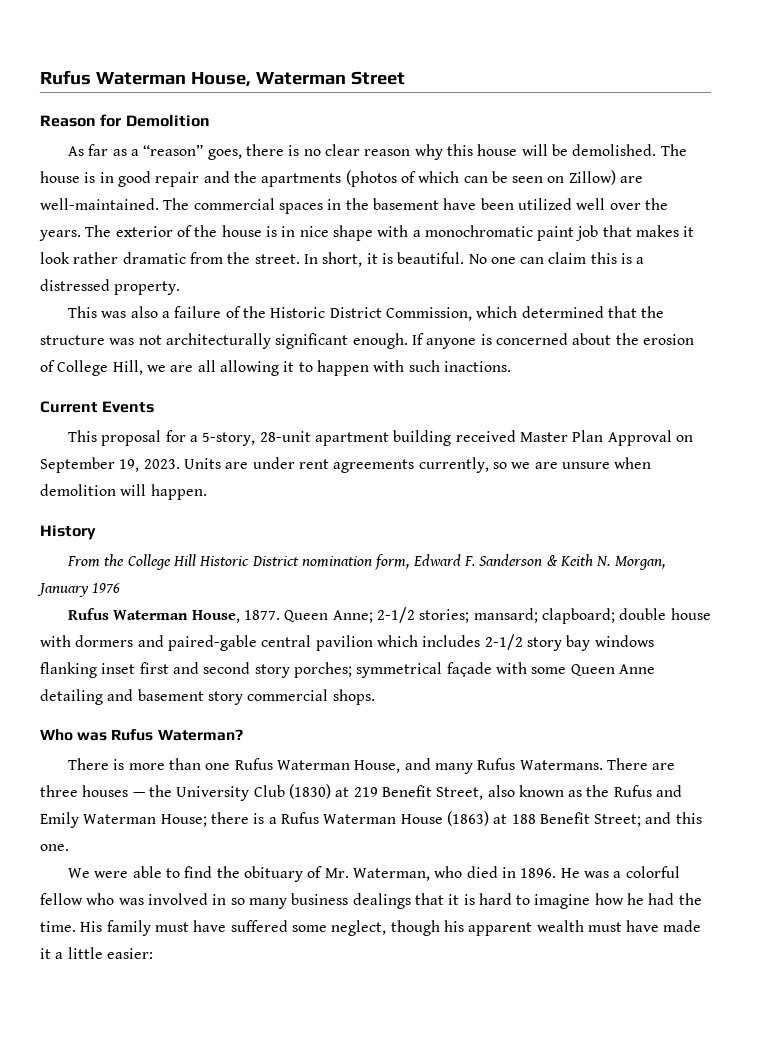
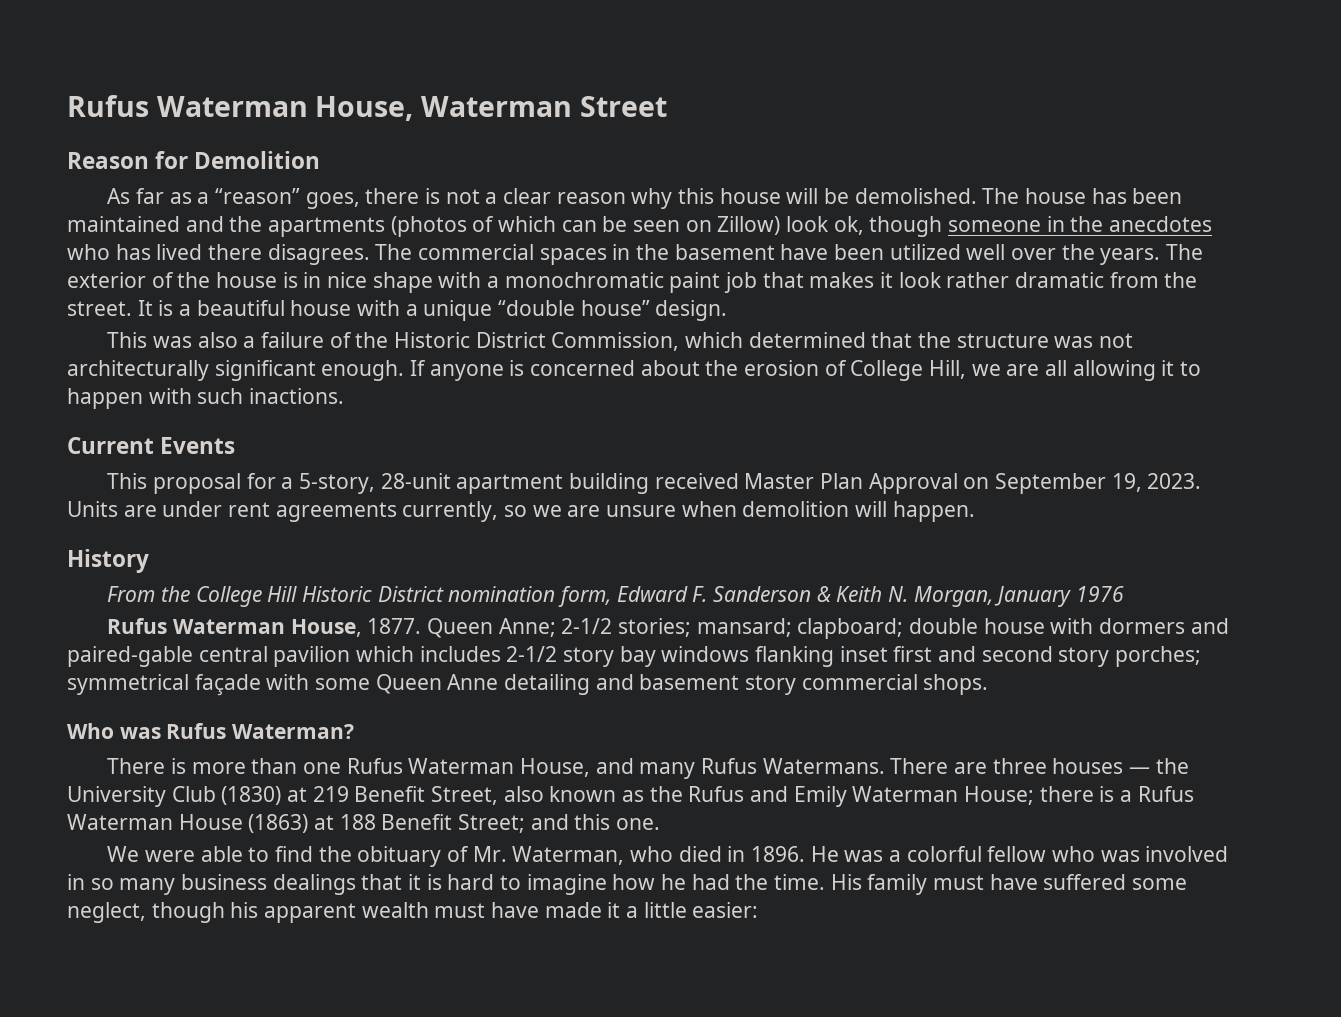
- As far as a “reason” goes, there is no clear reason why this house will be demolished.
+ As far as a “reason” goes, there is not a clear reason why this house will be demolished.
- The house is in good repair and the apartments (photos of which can be seen on Zillow) are well-maintained.
+ The house has been maintained and the apartments (photos of which can be seen on Zillow) look ok, though someone in the anecdotes who has lived there disagrees.
- In short, it is beautiful. No one can claim this is a distressed property.
+ It is a beautiful house with a unique “double house” design.

